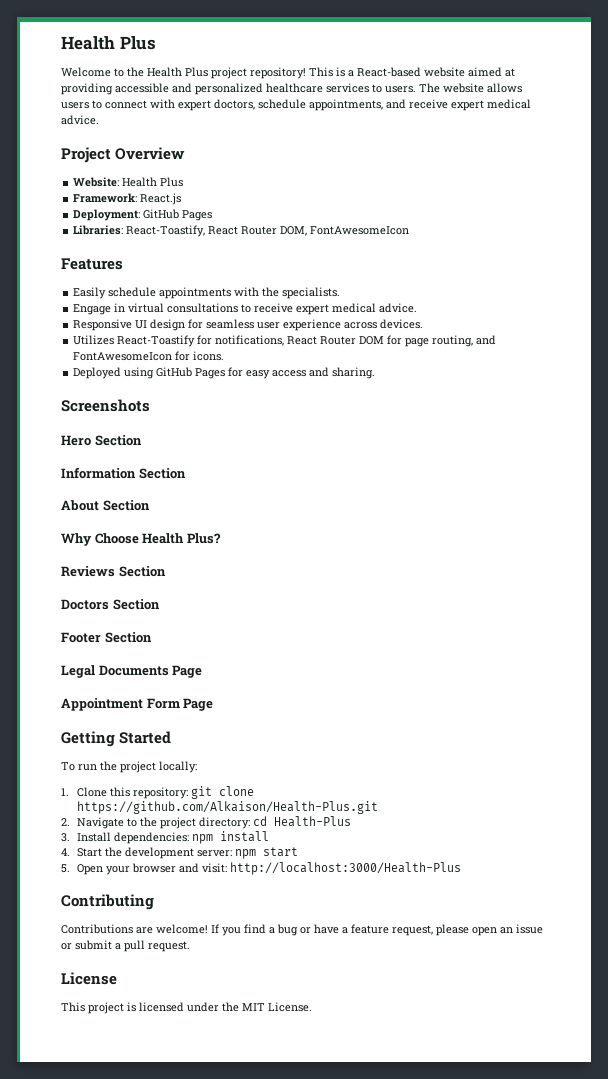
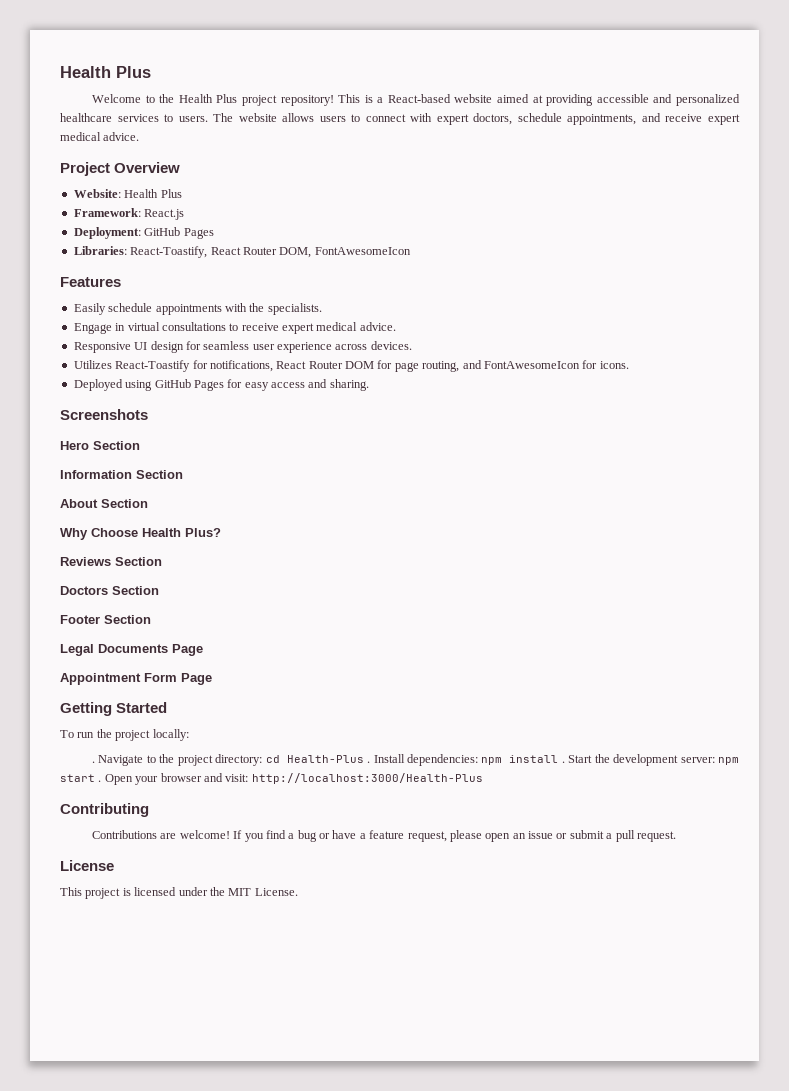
- 1. Clone this repository: git clone https://github.com/Alkaison/Health-Plus.git
- 2. Navigate to the project directory: cd Health-Plus
- 3. Install dependencies: npm install
- 4. Start the development server: npm start
- 5. Open your browser and visit: http://localhost:3000/Health-Plus
+ . Navigate to the project directory: cd Health-Plus . Install dependencies: npm install . Start the development server: npm start . Open your browser and visit: http://localhost:3000/Health-Plus

